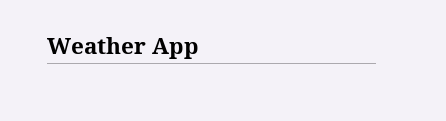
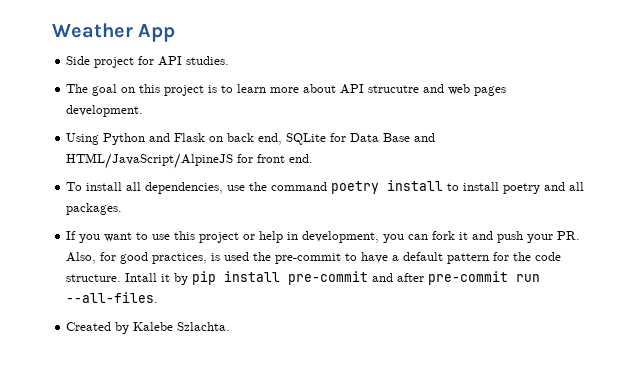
+ Side project for API studies.
+ The goal on this project is to learn more about API strucutre and web pages development.
+ Using Python and Flask on back end, SQLite for Data Base and HTML/JavaScript/AlpineJS for front end.
+ To install all dependencies, use the command poetry install to install poetry and all packages.
+ If you want to use this project or help in development, you can fork it and push your PR. Also, for good practices, is used the pre-commit to have a default pattern for the code structure. Intall it by pip install pre-commit and after pre-commit run --all-files.
+ Created by Kalebe Szlachta.

